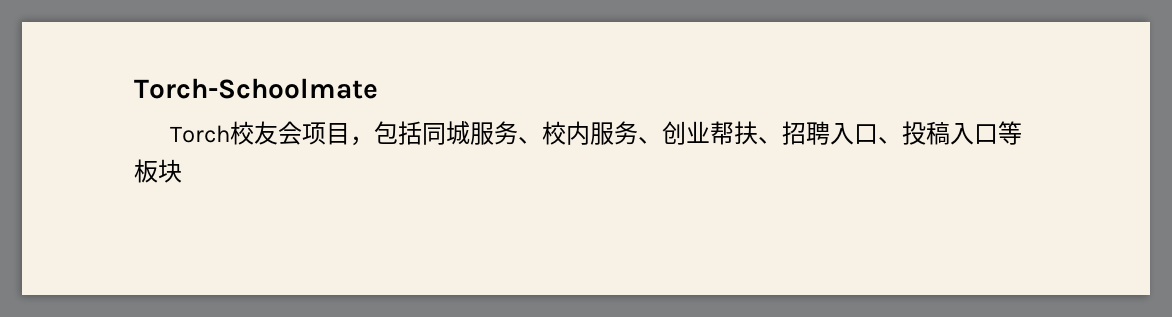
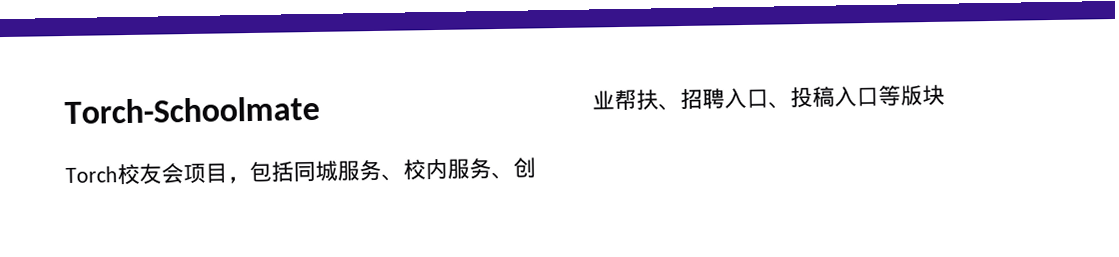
- Torch校友会项目，包括同城服务、校内服务、创业帮扶、招聘入口、投稿入口等板块
+ Torch校友会项目，包括同城服务、校内服务、创业帮扶、招聘入口、投稿入口等版块

